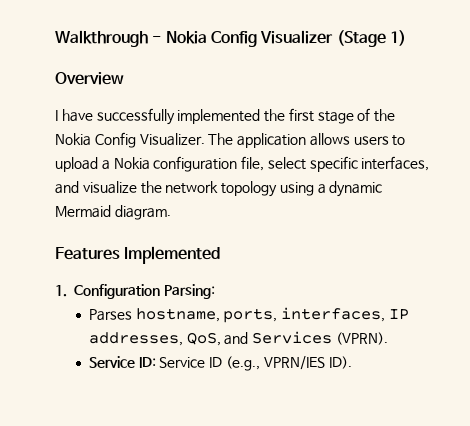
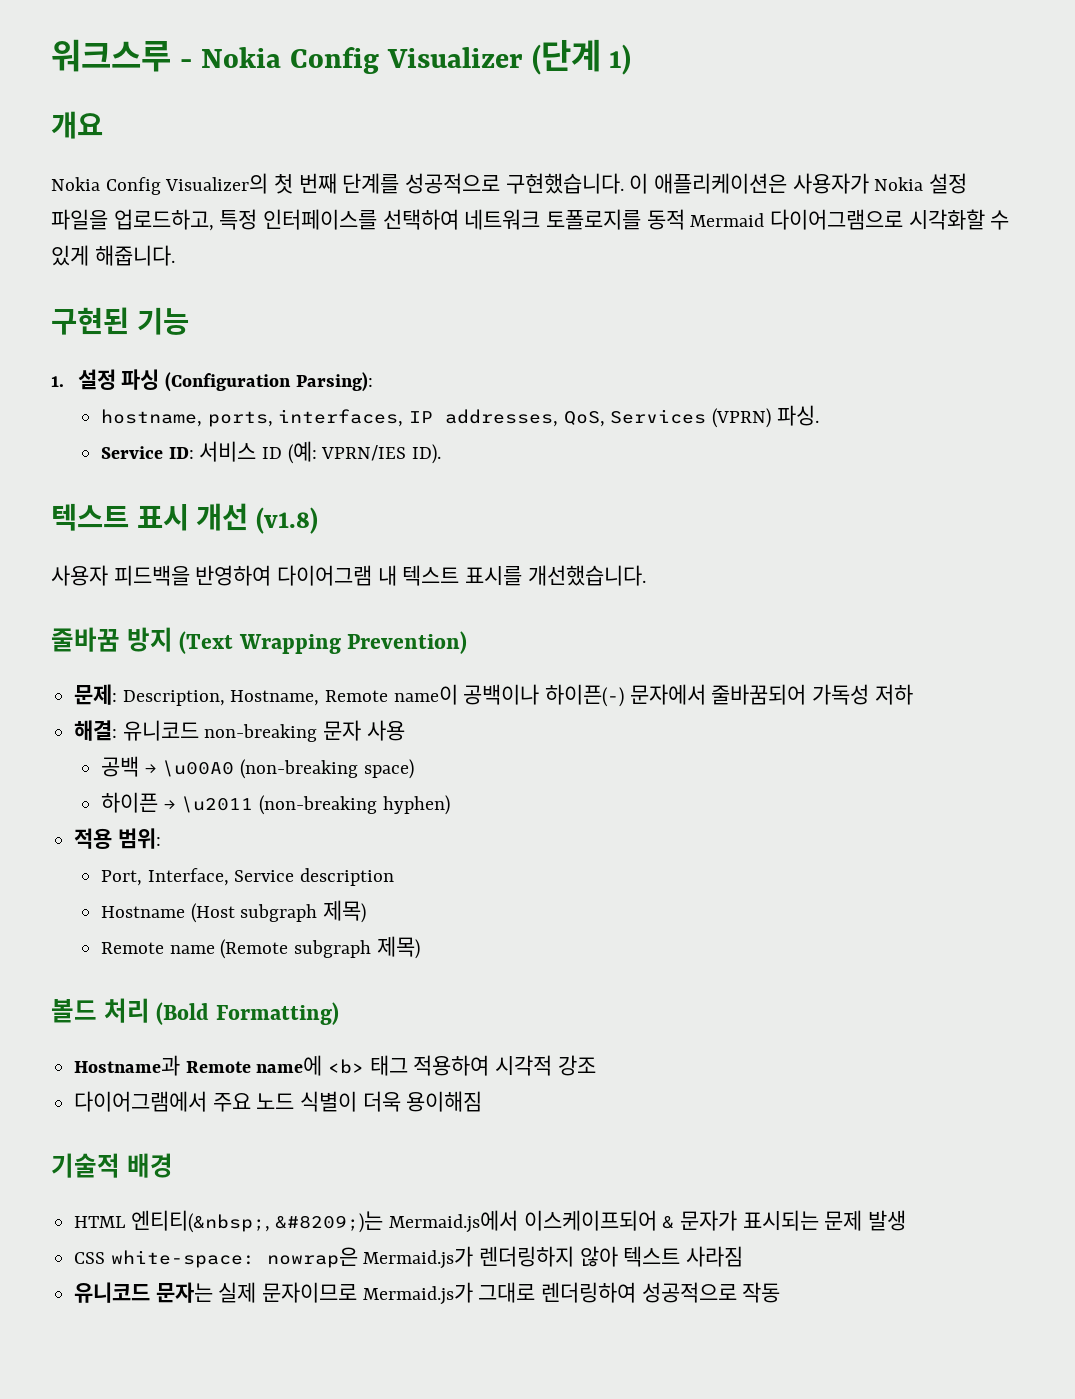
- Walkthrough - Nokia Config Visualizer (Stage 1)
+ 워크스루 - Nokia Config Visualizer (단계 1)
- Overview
- I have successfully implemented the first stage of the Nokia Config Visualizer. The application allows users to upload a Nokia configuration file, select specific interfaces, and visualize the network topology using a dynamic Mermaid diagram.
- Features Implemented
- 1. Configuration Parsing:
- Parses hostname, ports, interfaces, IP addresses, QoS, and Services (VPRN).
+ 개요
+ Nokia Config Visualizer의 첫 번째 단계를 성공적으로 구현했습니다. 이 애플리케이션은 사용자가 Nokia 설정 파일을 업로드하고, 특정 인터페이스를 선택하여 네트워크 토폴로지를 동적 Mermaid 다이어그램으로 시각화할 수 있게 해줍니다.
+ 구현된 기능
+ 1. 설정 파싱 (Configuration Parsing):
+ hostname, ports, interfaces, IP addresses, QoS, Services (VPRN) 파싱.
- Service ID: Service ID (e.g., VPRN/IES ID).
+ Service ID: 서비스 ID (예: VPRN/IES ID).
+ 텍스트 표시 개선 (v1.8)
+ 사용자 피드백을 반영하여 다이어그램 내 텍스트 표시를 개선했습니다.
+ 줄바꿈 방지 (Text Wrapping Prevention)
+ 문제: Description, Hostname, Remote name이 공백이나 하이픈(-) 문자에서 줄바꿈되어 가독성 저하
+ 해결: 유니코드 non-breaking 문자 사용
+ 공백 → \u00A0 (non-breaking space)
+ 하이픈 → \u2011 (non-breaking hyphen)
+ 적용 범위:
+ Port, Interface, Service description
+ Hostname (Host subgraph 제목)
+ Remote name (Remote subgraph 제목)
+ 볼드 처리 (Bold Formatting)
+ Hostname과 Remote name에 <b> 태그 적용하여 시각적 강조
+ 다이어그램에서 주요 노드 식별이 더욱 용이해짐
+ 기술적 배경
+ HTML 엔티티(&nbsp;, &#8209;)는 Mermaid.js에서 이스케이프되어 & 문자가 표시되는 문제 발생
+ CSS white-space: nowrap은 Mermaid.js가 렌더링하지 않아 텍스트 사라짐
+ 유니코드 문자는 실제 문자이므로 Mermaid.js가 그대로 렌더링하여 성공적으로 작동

